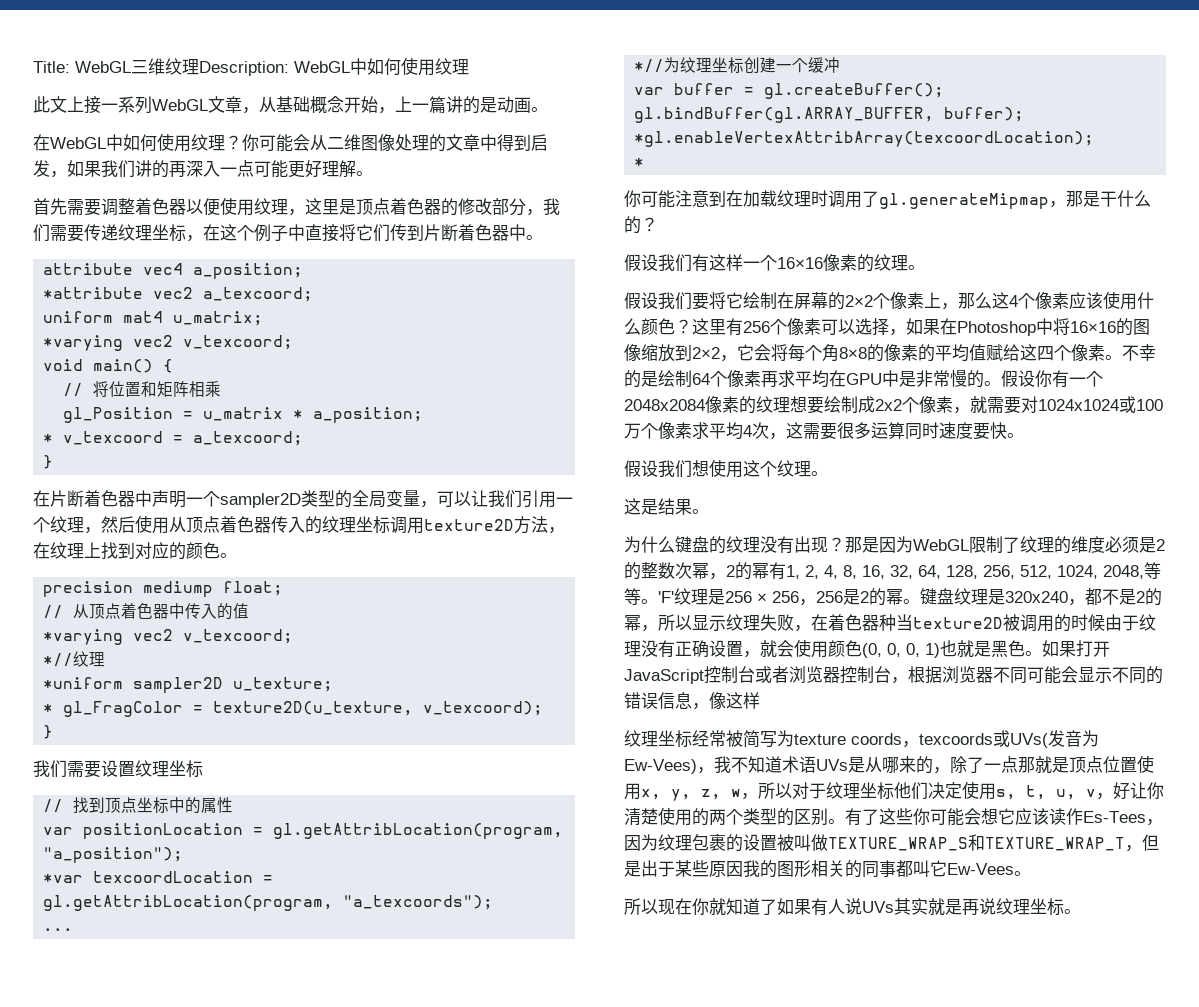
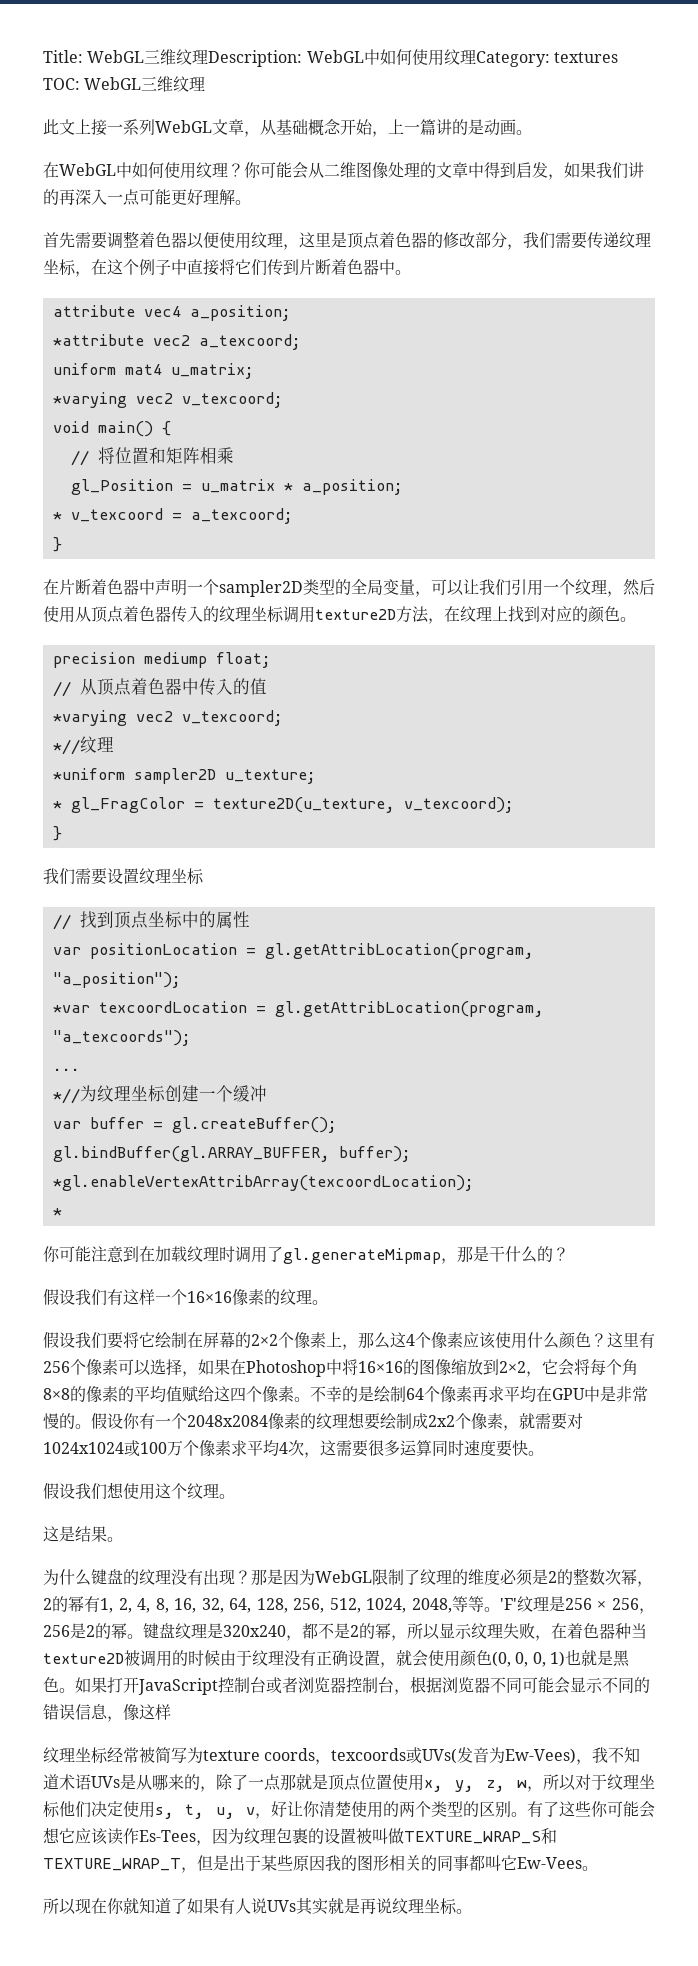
- Title: WebGL三维纹理Description: WebGL中如何使用纹理
+ Title: WebGL三维纹理Description: WebGL中如何使用纹理Category: textures TOC: WebGL三维纹理

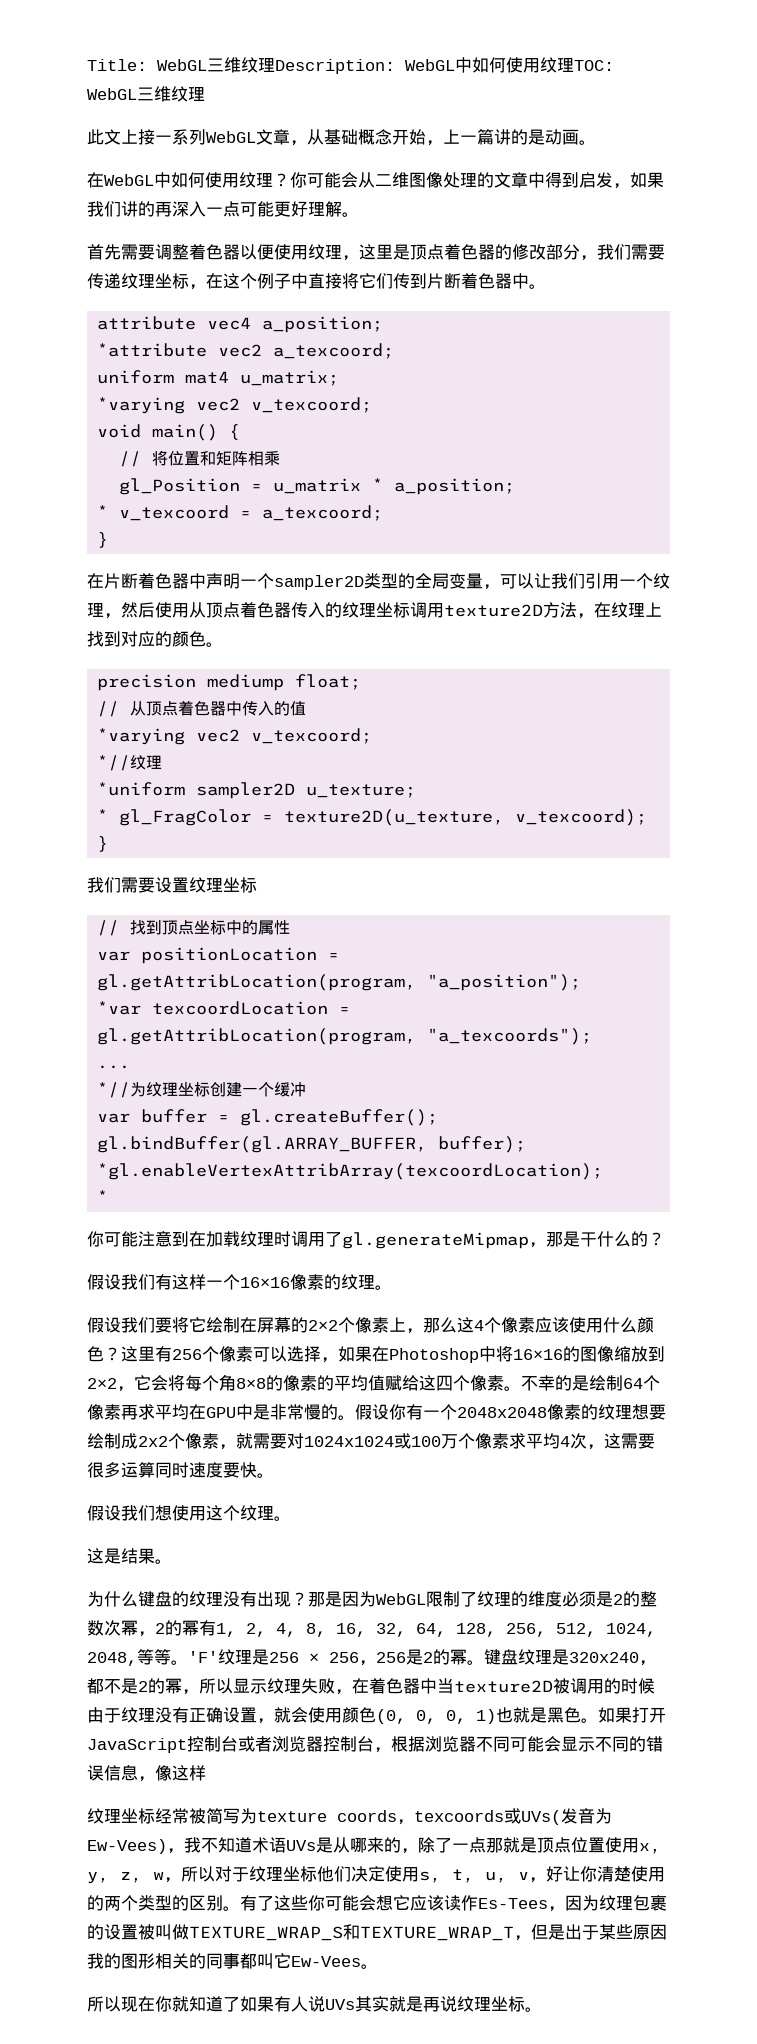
- Title: WebGL三维纹理Description: WebGL中如何使用纹理Category: textures TOC: WebGL三维纹理
+ Title: WebGL三维纹理Description: WebGL中如何使用纹理TOC: WebGL三维纹理
- 假设你有一个2048x2084像素的纹理想要绘制成2x2个像素，就需要对1024x1024或100万个像素求平均4次，这需要很多运算同时速度要快。
+ 假设你有一个2048x2048像素的纹理想要绘制成2x2个像素，就需要对1024x1024或100万个像素求平均4次，这需要很多运算同时速度要快。
- 键盘纹理是320x240，都不是2的幂，所以显示纹理失败，在着色器种当texture2D被调用的时候由于纹理没有正确设置，就会使用颜色(0, 0, 0, 1)也就是黑色。
+ 键盘纹理是320x240，都不是2的幂，所以显示纹理失败，在着色器中当texture2D被调用的时候由于纹理没有正确设置，就会使用颜色(0, 0, 0, 1)也就是黑色。

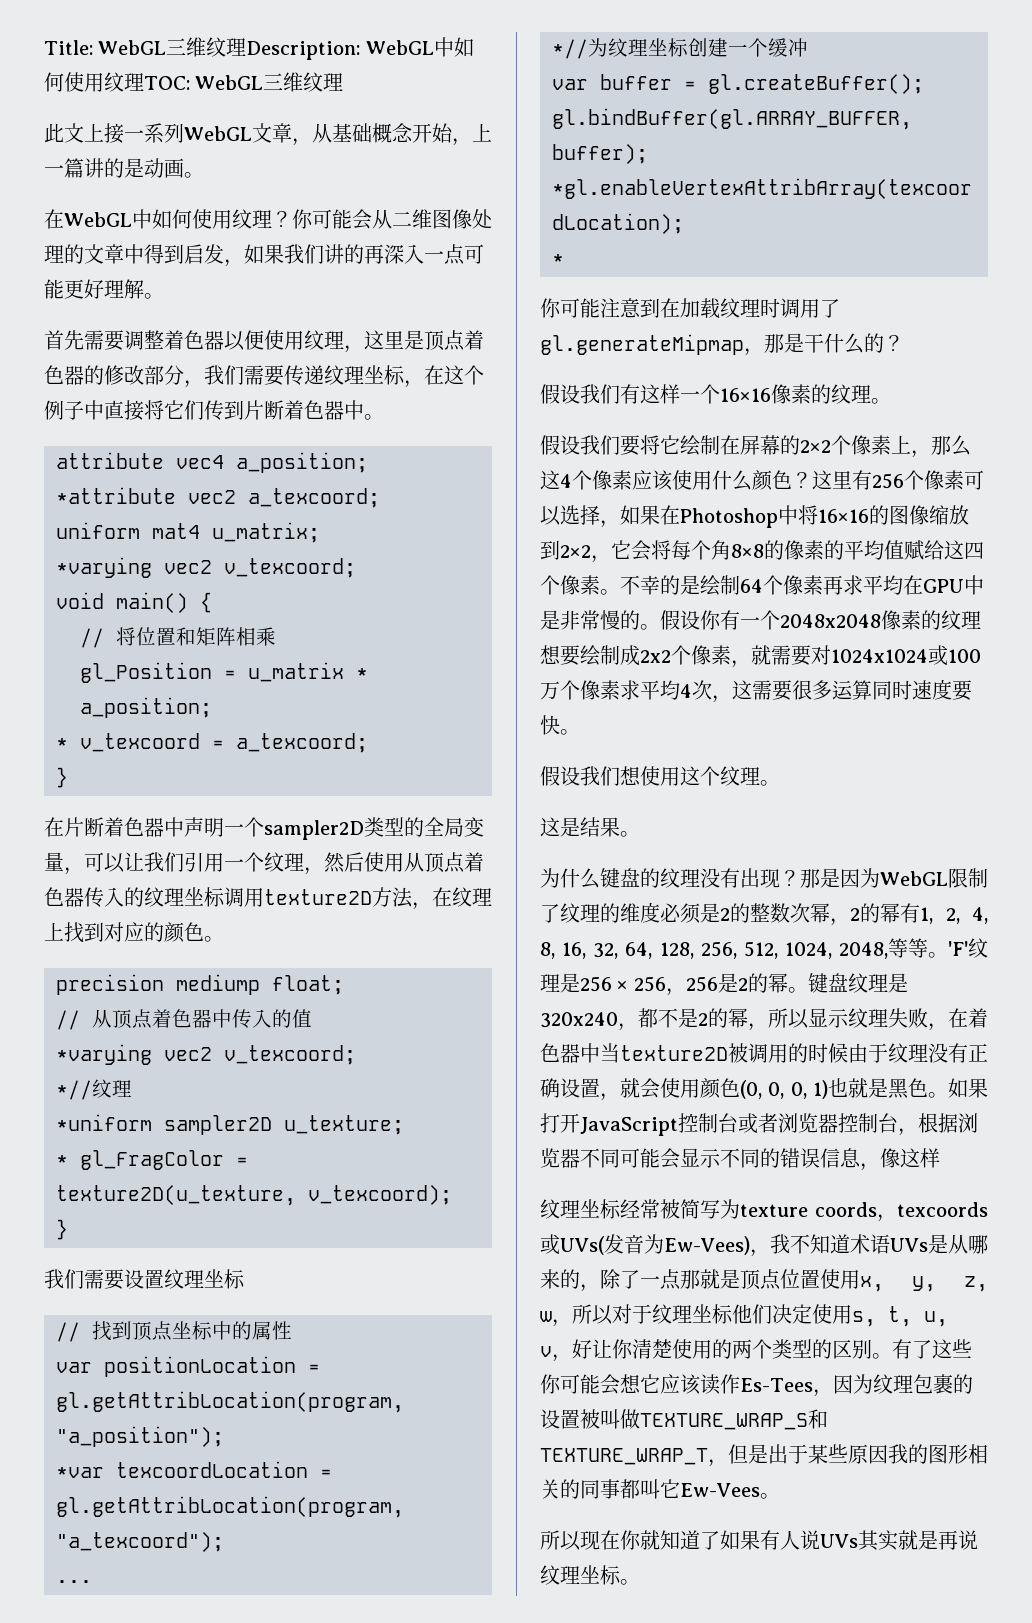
- *var texcoordLocation = gl.getAttribLocation(program, "a_texcoords");
+ *var texcoordLocation = gl.getAttribLocation(program, "a_texcoord");

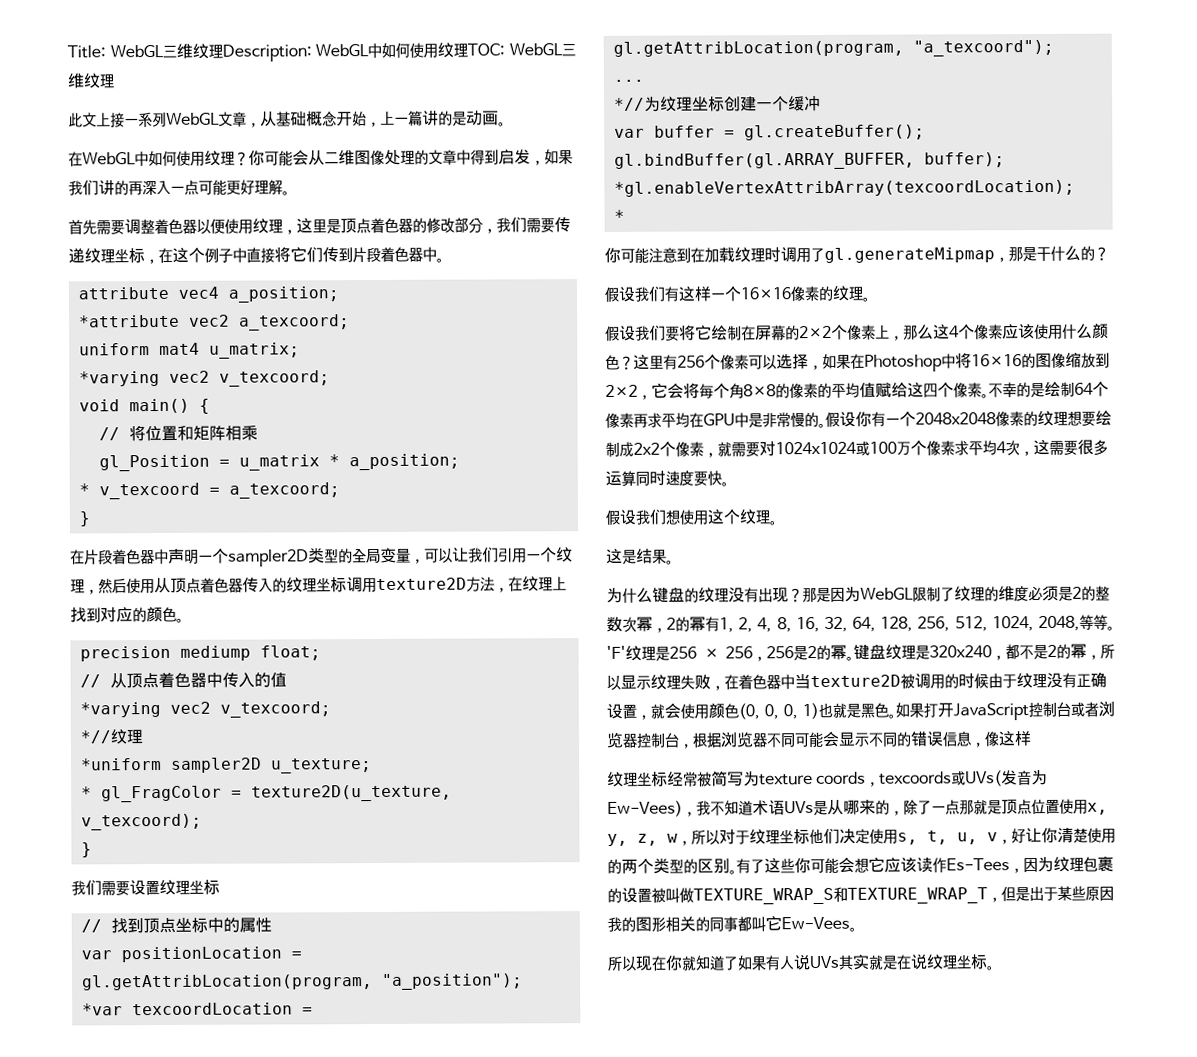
- 首先需要调整着色器以便使用纹理，这里是顶点着色器的修改部分，我们需要传递纹理坐标，在这个例子中直接将它们传到片断着色器中。
+ 首先需要调整着色器以便使用纹理，这里是顶点着色器的修改部分，我们需要传递纹理坐标，在这个例子中直接将它们传到片段着色器中。
- 在片断着色器中声明一个sampler2D类型的全局变量，可以让我们引用一个纹理，然后使用从顶点着色器传入的纹理坐标调用texture2D方法，在纹理上找到对应的颜色。
+ 在片段着色器中声明一个sampler2D类型的全局变量，可以让我们引用一个纹理，然后使用从顶点着色器传入的纹理坐标调用texture2D方法，在纹理上找到对应的颜色。
- 所以现在你就知道了如果有人说UVs其实就是再说纹理坐标。
+ 所以现在你就知道了如果有人说UVs其实就是在说纹理坐标。

